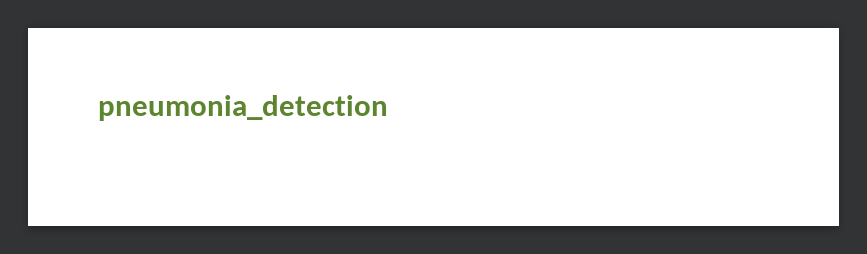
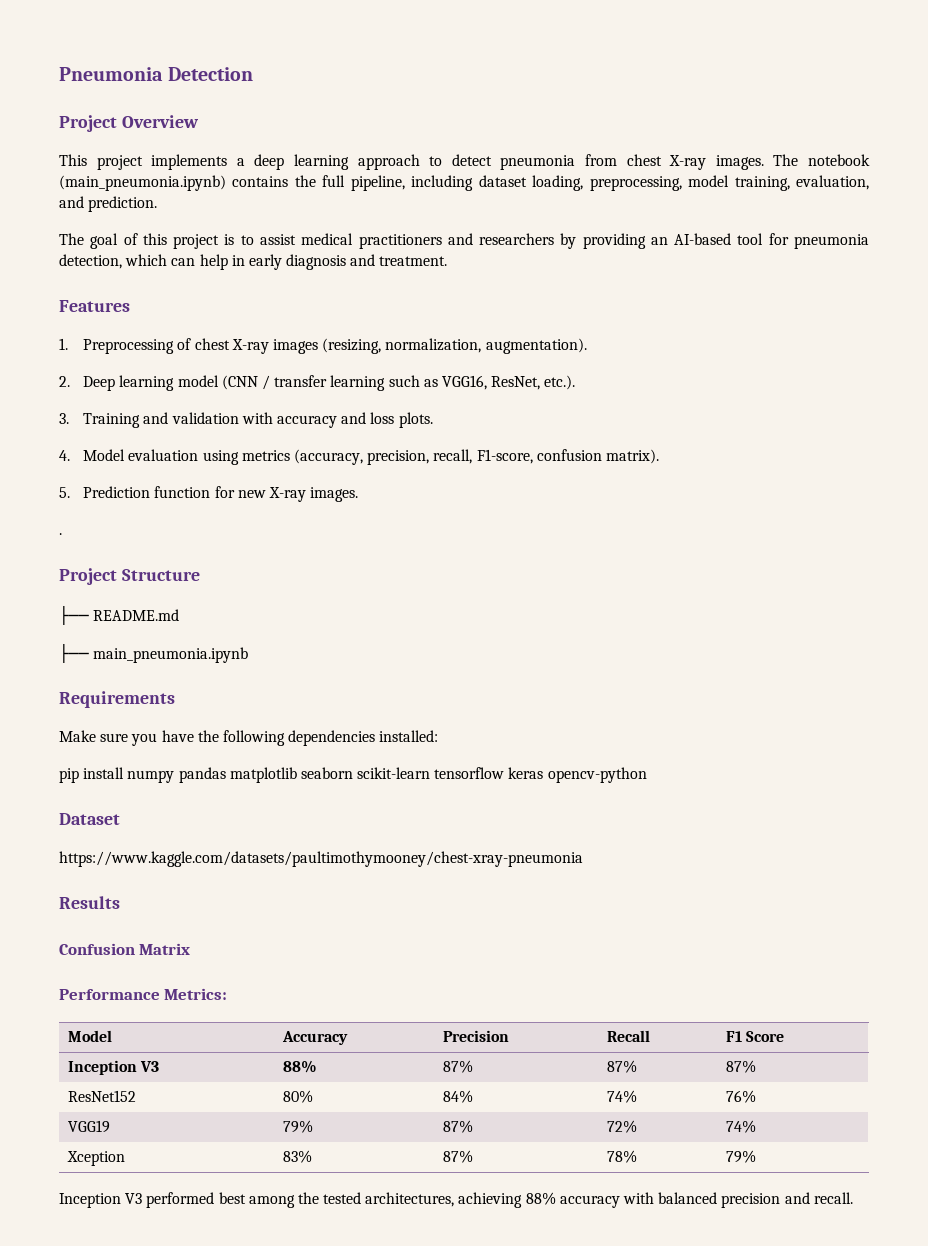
- pneumonia_detection
+ Pneumonia Detection
+ Project Overview
+ This project implements a deep learning approach to detect pneumonia from chest X-ray images. The notebook (main_pneumonia.ipynb) contains the full pipeline, including dataset loading, preprocessing, model training, evaluation, and prediction.
+ The goal of this project is to assist medical practitioners and researchers by providing an AI-based tool for pneumonia detection, which can help in early diagnosis and treatment.
+ Features
+ 1. Preprocessing of chest X-ray images (resizing, normalization, augmentation).
+ 2. Deep learning model (CNN / transfer learning such as VGG16, ResNet, etc.).
+ 3. Training and validation with accuracy and loss plots.
+ 4. Model evaluation using metrics (accuracy, precision, recall, F1-score, confusion matrix).
+ 5. Prediction function for new X-ray images.
+ .
+ Project Structure
+ ├── README.md
+ ├── main_pneumonia.ipynb
+ Requirements
+ Make sure you have the following dependencies installed:
+ pip install numpy pandas matplotlib seaborn scikit-learn tensorflow keras opencv-python
+ Dataset
+ https://www.kaggle.com/datasets/paultimothymooney/chest-xray-pneumonia
+ Results
+ Confusion Matrix
+ Performance Metrics:
+ Model | Accuracy | Precision | Recall | F1 Score
+ Inception V3 | 88% | 87% | 87% | 87%
+ ResNet152 | 80% | 84% | 74% | 76%
+ VGG19 | 79% | 87% | 72% | 74%
+ Xception | 83% | 87% | 78% | 79%
+ Inception V3 performed best among the tested architectures, achieving 88% accuracy with balanced precision and recall.

